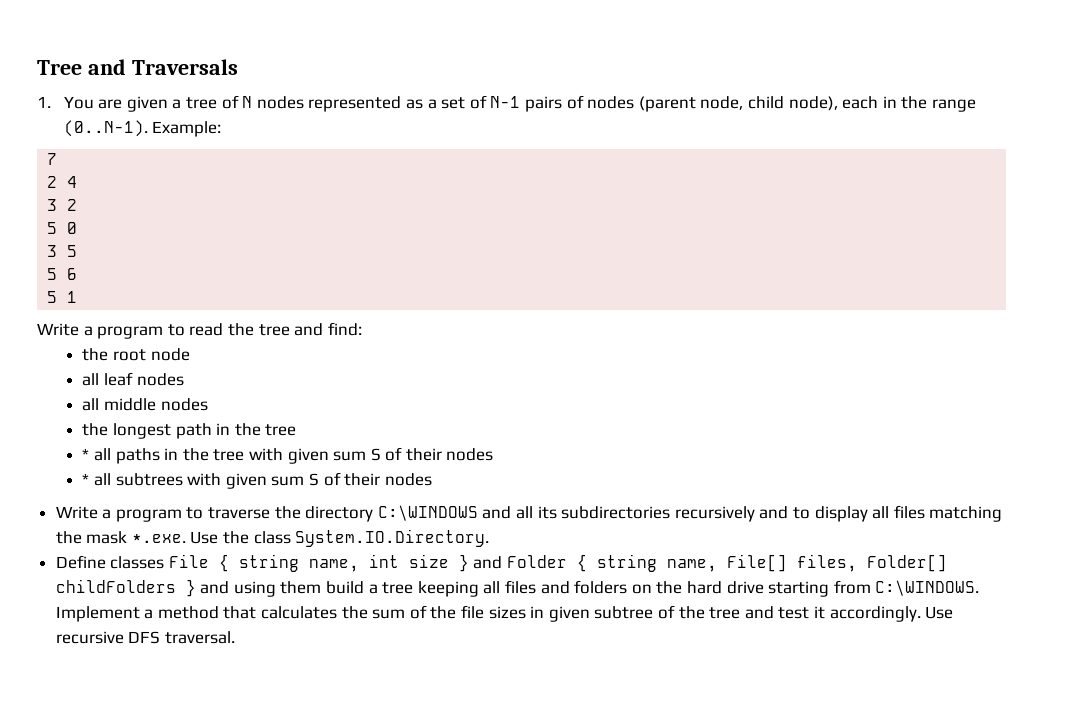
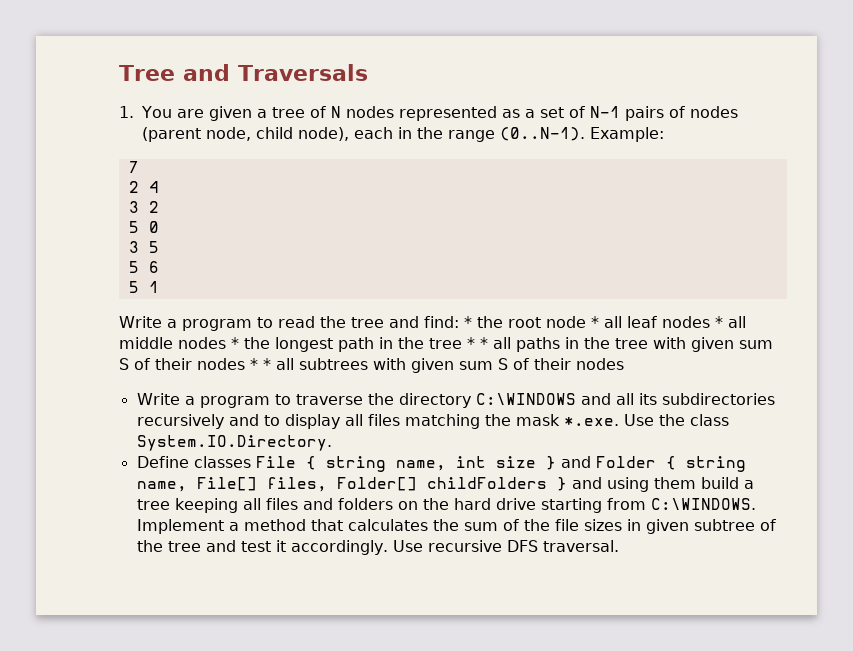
- Write a program to read the tree and find:
- the root node
- all leaf nodes
- all middle nodes
- the longest path in the tree
- * all paths in the tree with given sum S of their nodes
- * all subtrees with given sum S of their nodes
+ Write a program to read the tree and find: * the root node * all leaf nodes * all middle nodes * the longest path in the tree * * all paths in the tree with given sum S of their nodes * * all subtrees with given sum S of their nodes

